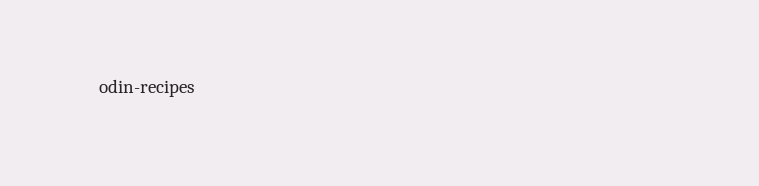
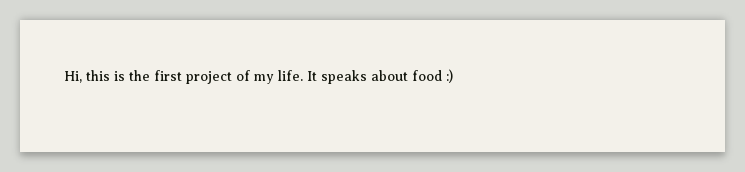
- odin-recipes
+ Hi, this is the first project of my life. It speaks about food :)

